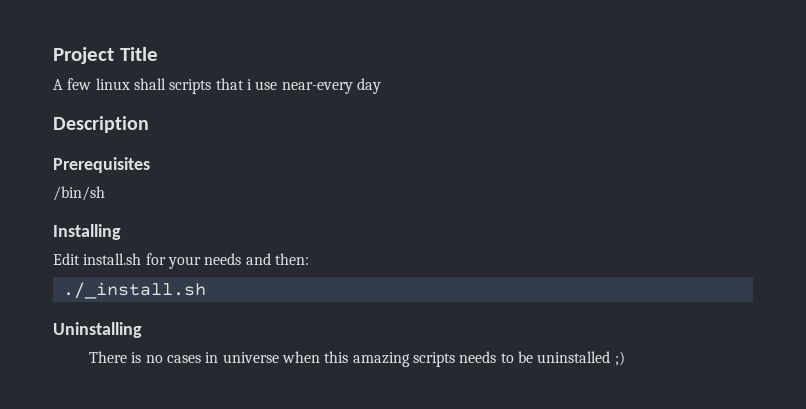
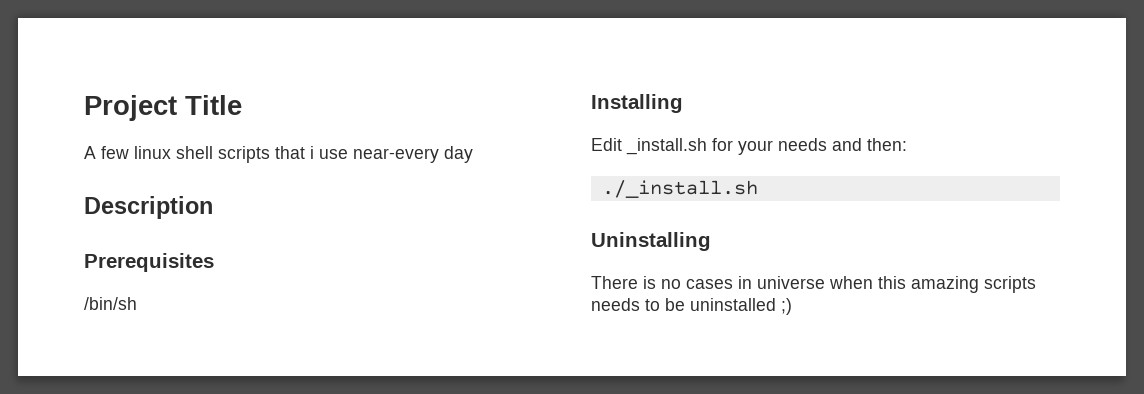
- A few linux shall scripts that i use near-every day
+ A few linux shell scripts that i use near-every day
- Edit install.sh for your needs and then:
+ Edit _install.sh for your needs and then:

